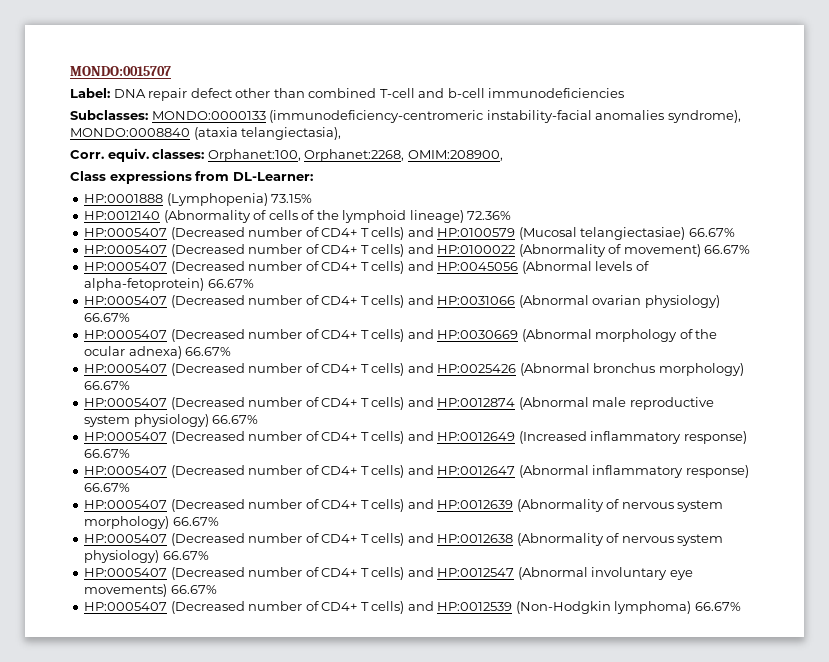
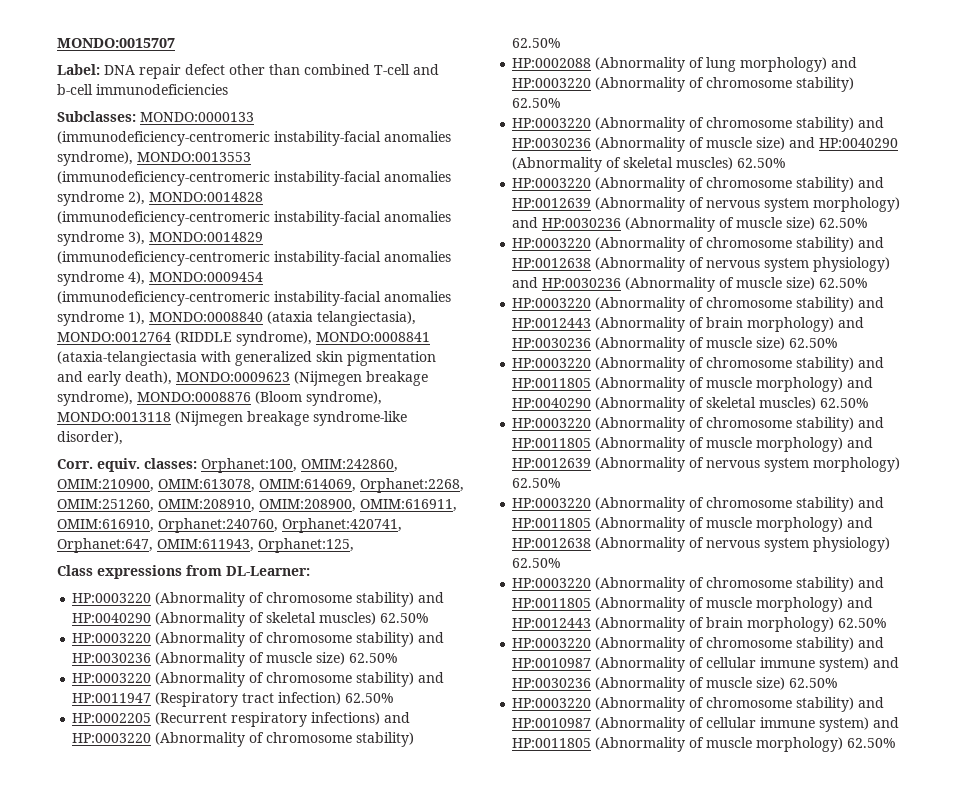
- Subclasses: MONDO:0000133 (immunodeficiency-centromeric instability-facial anomalies syndrome), MONDO:0008840 (ataxia telangiectasia),
- Corr. equiv. classes: Orphanet:100, Orphanet:2268, OMIM:208900,
+ Subclasses: MONDO:0000133 (immunodeficiency-centromeric instability-facial anomalies syndrome), MONDO:0013553 (immunodeficiency-centromeric instability-facial anomalies syndrome 2), MONDO:0014828 (immunodeficiency-centromeric instability-facial anomalies syndrome 3), MONDO:0014829 (immunodeficiency-centromeric instability-facial anomalies syndrome 4), MONDO:0009454 (immunodeficiency-centromeric instability-facial anomalies syndrome 1), MONDO:0008840 (ataxia telangiectasia), MONDO:0012764 (RIDDLE syndrome), MONDO:0008841 (ataxia-telangiectasia with generalized skin pigmentation and early death), MONDO:0009623 (Nijmegen breakage syndrome), MONDO:0008876 (Bloom syndrome), MONDO:0013118 (Nijmegen breakage syndrome-like disorder),
+ Corr. equiv. classes: Orphanet:100, OMIM:242860, OMIM:210900, OMIM:613078, OMIM:614069, Orphanet:2268, OMIM:251260, OMIM:208910, OMIM:208900, OMIM:616911, OMIM:616910, Orphanet:240760, Orphanet:420741, Orphanet:647, OMIM:611943, Orphanet:125,
  Class expressions from DL-Learner:
- HP:0001888 (Lymphopenia) 73.15%
- HP:0012140 (Abnormality of cells of the lymphoid lineage) 72.36%
- HP:0005407 (Decreased number of CD4+ T cells) and HP:0100579 (Mucosal telangiectasiae) 66.67%
- HP:0005407 (Decreased number of CD4+ T cells) and HP:0100022 (Abnormality of movement) 66.67%
- HP:0005407 (Decreased number of CD4+ T cells) and HP:0045056 (Abnormal levels of alpha-fetoprotein) 66.67%
- HP:0005407 (Decreased number of CD4+ T cells) and HP:0031066 (Abnormal ovarian physiology) 66.67%
- HP:0005407 (Decreased number of CD4+ T cells) and HP:0030669 (Abnormal morphology of the ocular adnexa) 66.67%
- HP:0005407 (Decreased number of CD4+ T cells) and HP:0025426 (Abnormal bronchus morphology) 66.67%
- HP:0005407 (Decreased number of CD4+ T cells) and HP:0012874 (Abnormal male reproductive system physiology) 66.67%
- HP:0005407 (Decreased number of CD4+ T cells) and HP:0012649 (Increased inflammatory response) 66.67%
- HP:0005407 (Decreased number of CD4+ T cells) and HP:0012647 (Abnormal inflammatory response) 66.67%
- HP:0005407 (Decreased number of CD4+ T cells) and HP:0012639 (Abnormality of nervous system morphology) 66.67%
- HP:0005407 (Decreased number of CD4+ T cells) and HP:0012638 (Abnormality of nervous system physiology) 66.67%
- HP:0005407 (Decreased number of CD4+ T cells) and HP:0012547 (Abnormal involuntary eye movements) 66.67%
- HP:0005407 (Decreased number of CD4+ T cells) and HP:0012539 (Non-Hodgkin lymphoma) 66.67%
+ HP:0003220 (Abnormality of chromosome stability) and HP:0040290 (Abnormality of skeletal muscles) 62.50%
+ HP:0003220 (Abnormality of chromosome stability) and HP:0030236 (Abnormality of muscle size) 62.50%
+ HP:0003220 (Abnormality of chromosome stability) and HP:0011947 (Respiratory tract infection) 62.50%
+ HP:0002205 (Recurrent respiratory infections) and HP:0003220 (Abnormality of chromosome stability) 62.50%
+ HP:0002088 (Abnormality of lung morphology) and HP:0003220 (Abnormality of chromosome stability) 62.50%
+ HP:0003220 (Abnormality of chromosome stability) and HP:0030236 (Abnormality of muscle size) and HP:0040290 (Abnormality of skeletal muscles) 62.50%
+ HP:0003220 (Abnormality of chromosome stability) and HP:0012639 (Abnormality of nervous system morphology) and HP:0030236 (Abnormality of muscle size) 62.50%
+ HP:0003220 (Abnormality of chromosome stability) and HP:0012638 (Abnormality of nervous system physiology) and HP:0030236 (Abnormality of muscle size) 62.50%
+ HP:0003220 (Abnormality of chromosome stability) and HP:0012443 (Abnormality of brain morphology) and HP:0030236 (Abnormality of muscle size) 62.50%
+ HP:0003220 (Abnormality of chromosome stability) and HP:0011805 (Abnormality of muscle morphology) and HP:0040290 (Abnormality of skeletal muscles) 62.50%
+ HP:0003220 (Abnormality of chromosome stability) and HP:0011805 (Abnormality of muscle morphology) and HP:0012639 (Abnormality of nervous system morphology) 62.50%
+ HP:0003220 (Abnormality of chromosome stability) and HP:0011805 (Abnormality of muscle morphology) and HP:0012638 (Abnormality of nervous system physiology) 62.50%
+ HP:0003220 (Abnormality of chromosome stability) and HP:0011805 (Abnormality of muscle morphology) and HP:0012443 (Abnormality of brain morphology) 62.50%
+ HP:0003220 (Abnormality of chromosome stability) and HP:0010987 (Abnormality of cellular immune system) and HP:0030236 (Abnormality of muscle size) 62.50%
+ HP:0003220 (Abnormality of chromosome stability) and HP:0010987 (Abnormality of cellular immune system) and HP:0011805 (Abnormality of muscle morphology) 62.50%

